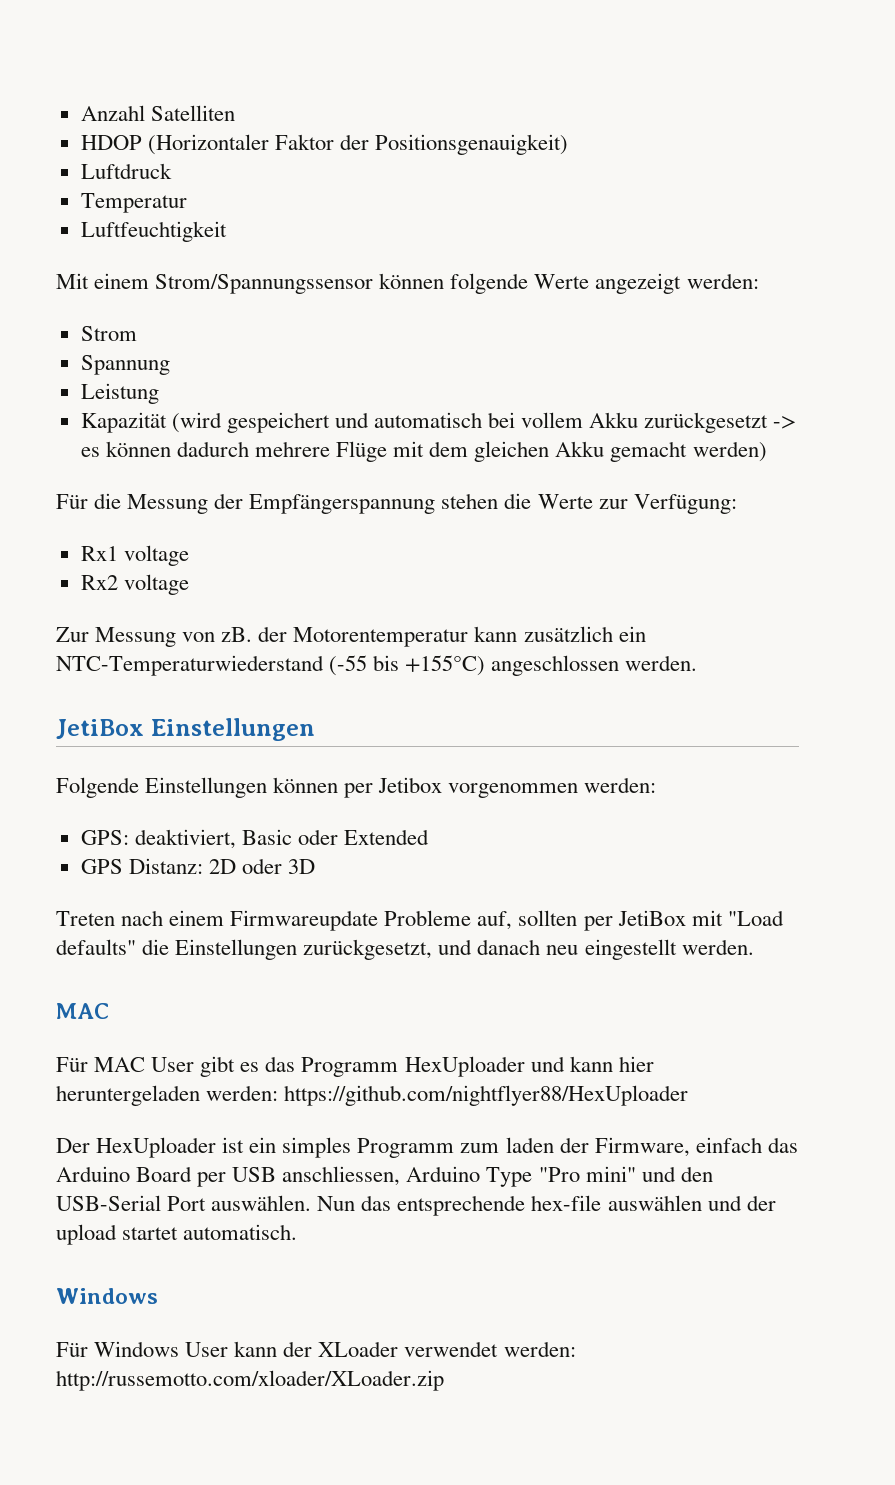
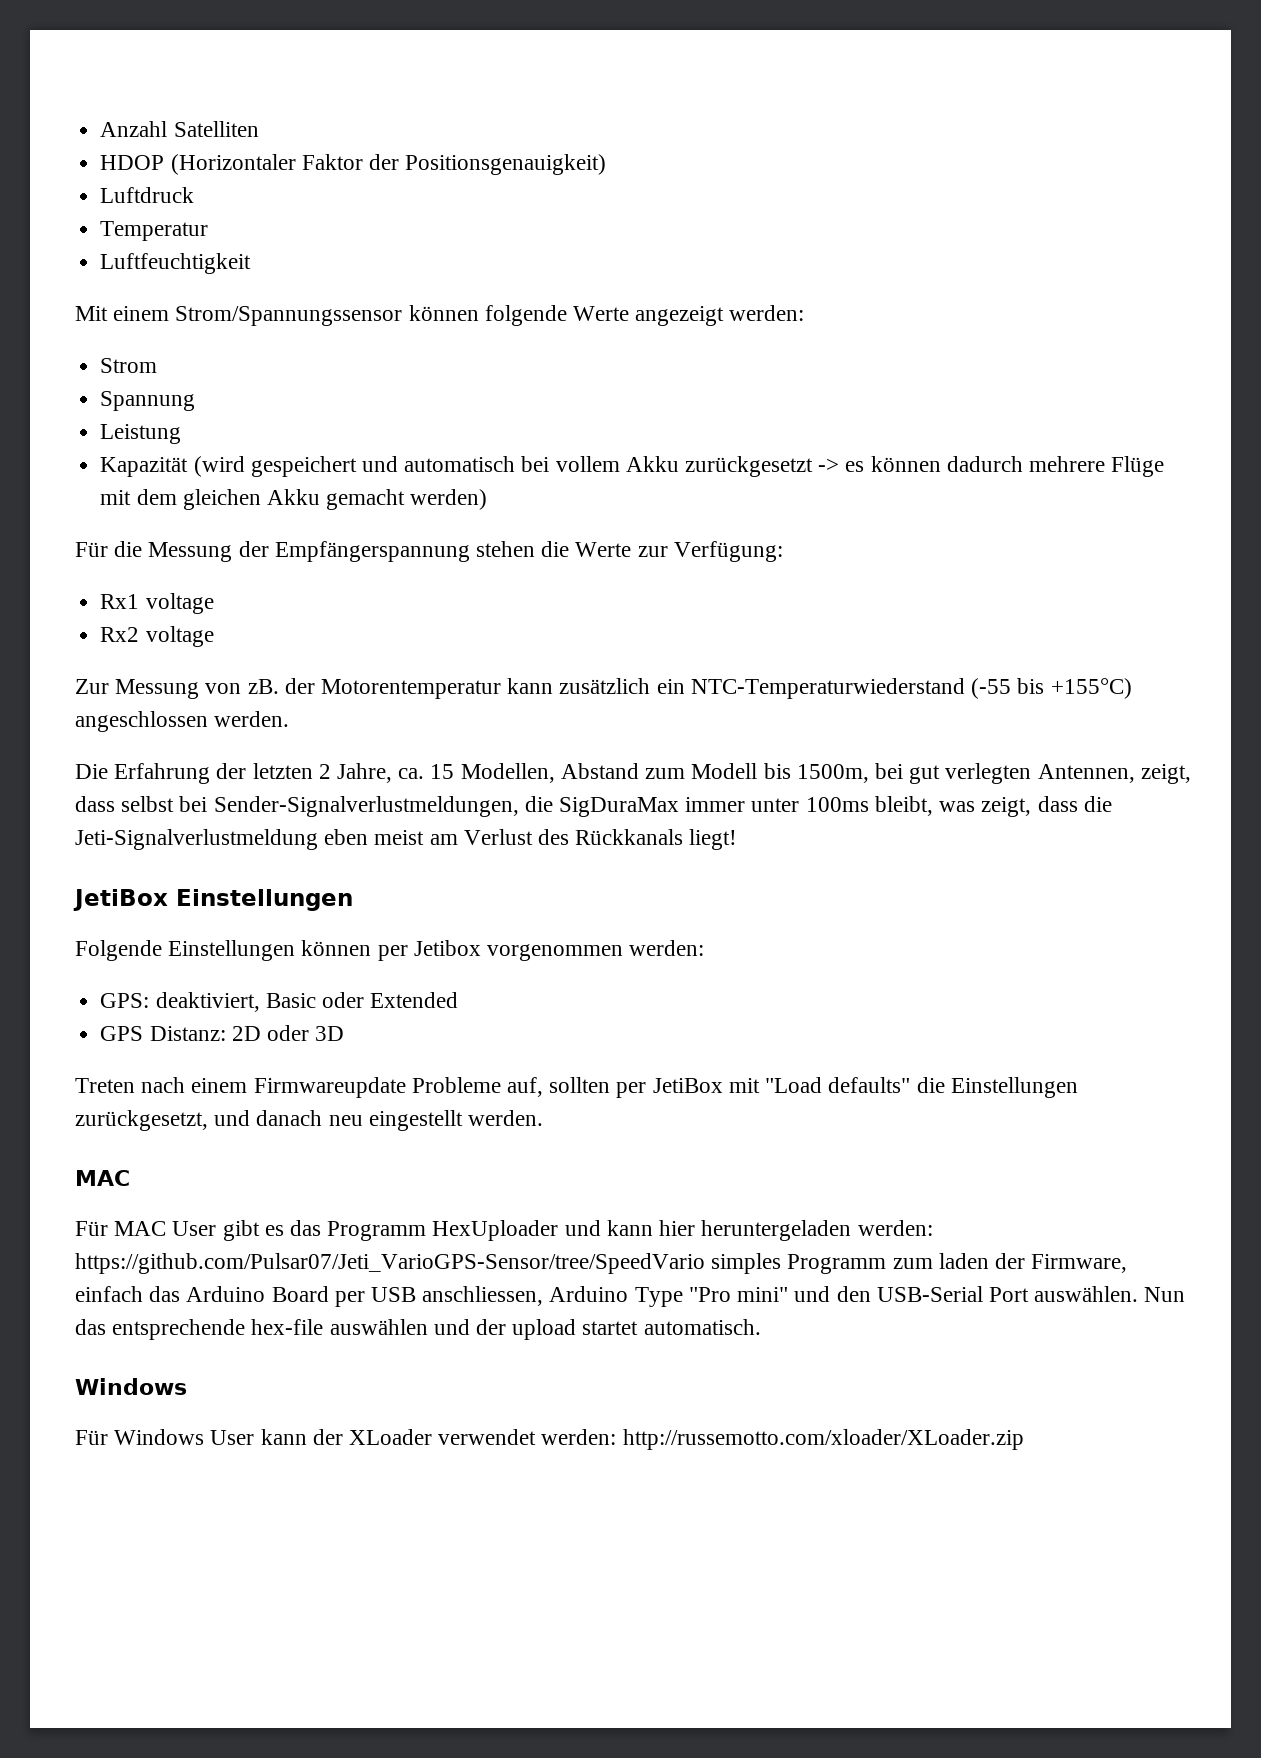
+ Die Erfahrung der letzten 2 Jahre, ca. 15 Modellen, Abstand zum Modell bis 1500m, bei gut verlegten Antennen, zeigt, dass selbst bei Sender-Signalverlustmeldungen, die SigDuraMax immer unter 100ms bleibt, was zeigt, dass die Jeti-Signalverlustmeldung eben meist am Verlust des Rückkanals liegt!
- Für MAC User gibt es das Programm HexUploader und kann hier heruntergeladen werden: https://github.com/nightflyer88/HexUploader
- Der HexUploader ist ein simples Programm zum laden der Firmware, einfach das Arduino Board per USB anschliessen, Arduino Type "Pro mini" und den USB-Serial Port auswählen.
+ Für MAC User gibt es das Programm HexUploader und kann hier heruntergeladen werden: https://github.com/Pulsar07/Jeti_VarioGPS-Sensor/tree/SpeedVario simples Programm zum laden der Firmware, einfach das Arduino Board per USB anschliessen, Arduino Type "Pro mini" und den USB-Serial Port auswählen.

